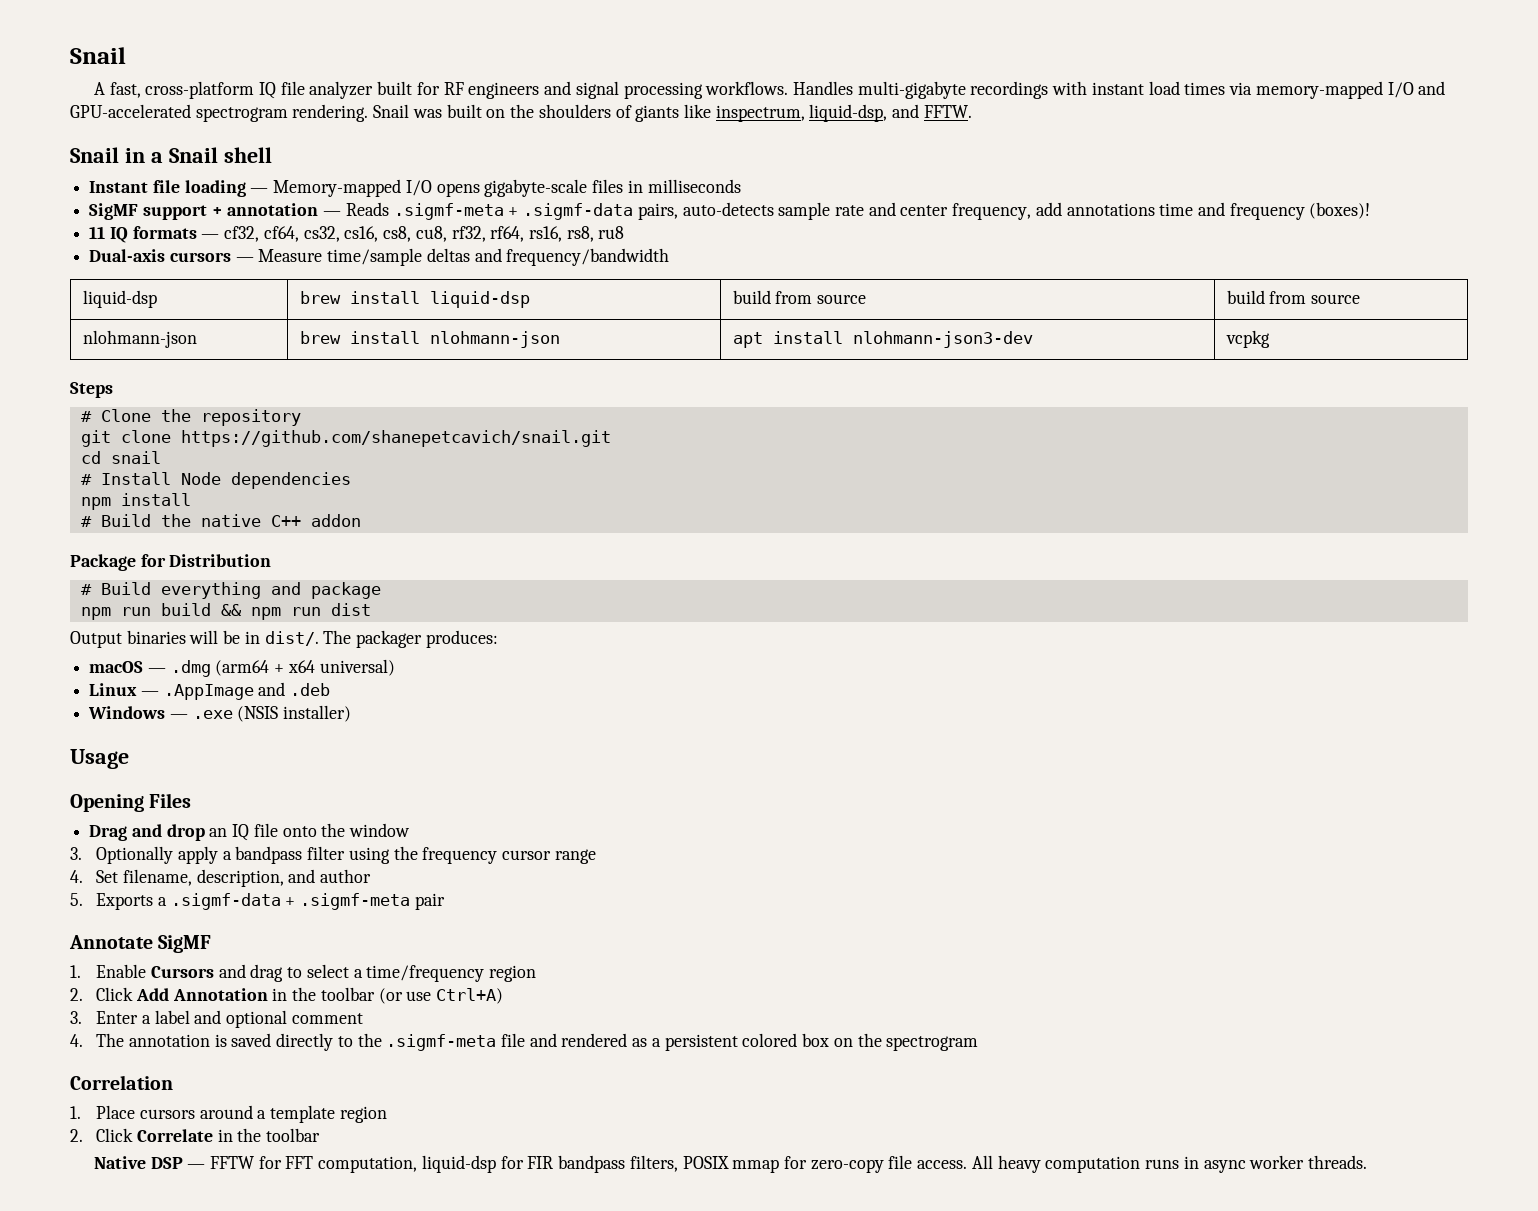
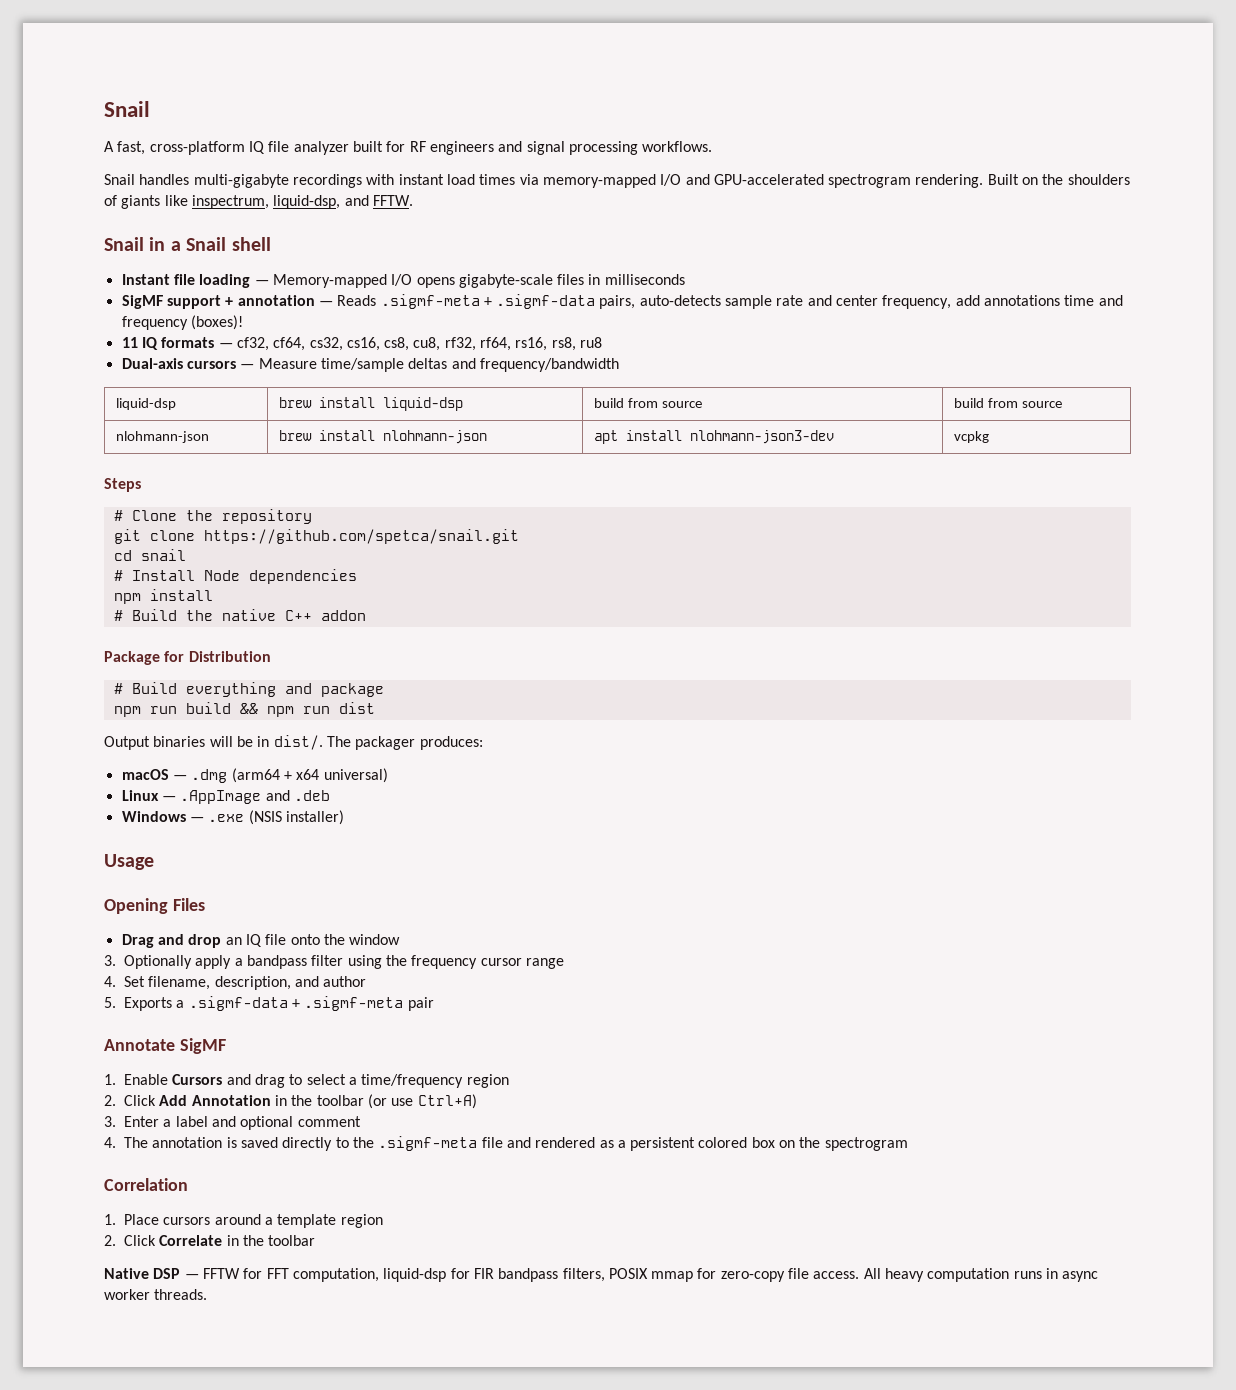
- A fast, cross-platform IQ file analyzer built for RF engineers and signal processing workflows. Handles multi-gigabyte recordings with instant load times via memory-mapped I/O and GPU-accelerated spectrogram rendering.
+ A fast, cross-platform IQ file analyzer built for RF engineers and signal processing workflows.
+ Snail handles multi-gigabyte recordings with instant load times via memory-mapped I/O and GPU-accelerated spectrogram rendering.
- Snail was built on the shoulders of giants like inspectrum, liquid-dsp, and FFTW.
+ Built on the shoulders of giants like inspectrum, liquid-dsp, and FFTW.
- git clone https://github.com/shanepetcavich/snail.git
+ git clone https://github.com/spetca/snail.git

